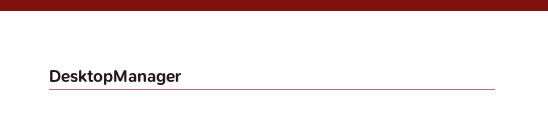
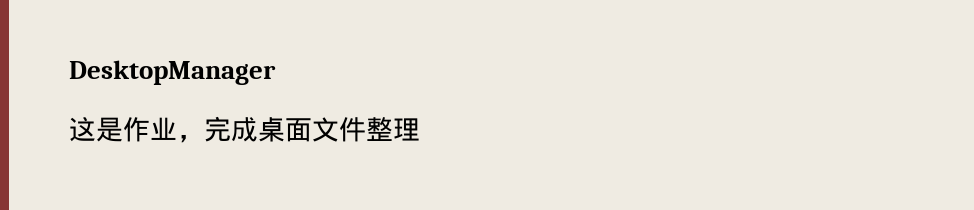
+ 这是作业，完成桌面文件整理

